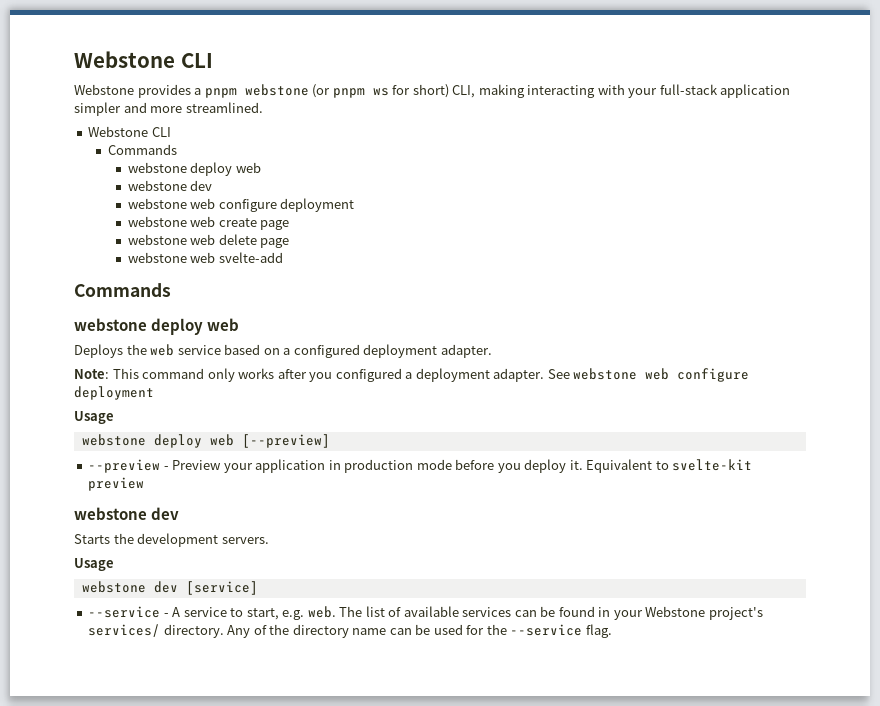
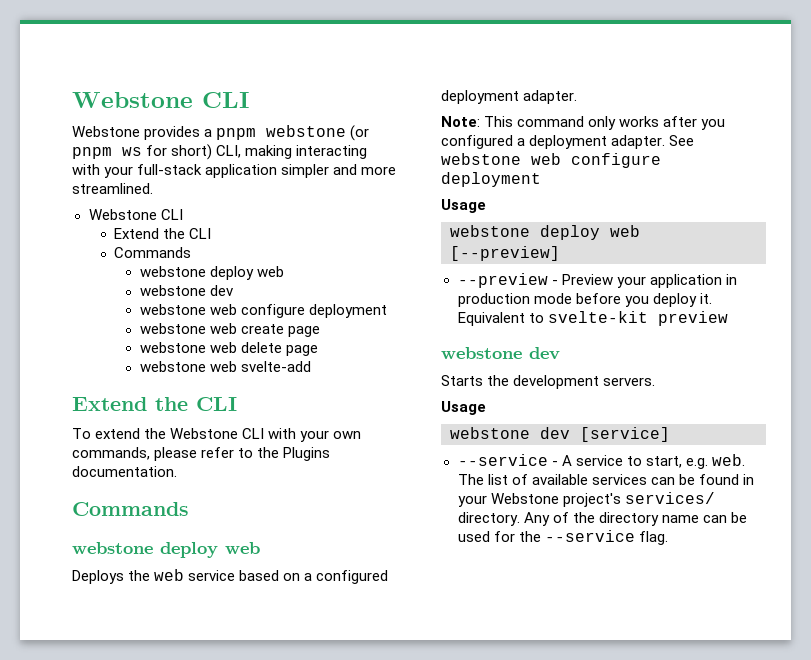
  Webstone provides a pnpm webstone (or pnpm ws for short) CLI, making interacting with your full-stack application simpler and more streamlined.
  Webstone CLI
+ Extend the CLI
  webstone web svelte-add
+ Extend the CLI
+ To extend the Webstone CLI with your own commands, please refer to the Plugins documentation.

